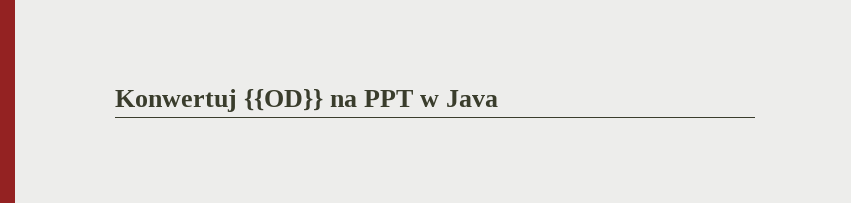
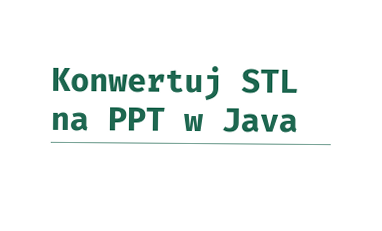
- Konwertuj {{OD}} na PPT w Java
+ Konwertuj STL na PPT w Java

